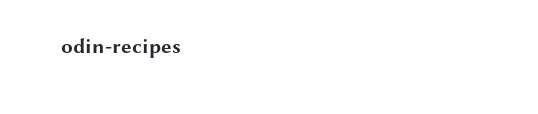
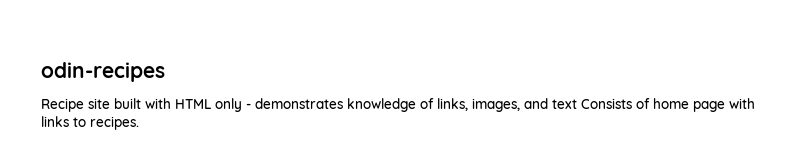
+ Recipe site built with HTML only - demonstrates knowledge of links, images, and text Consists of home page with links to recipes.

